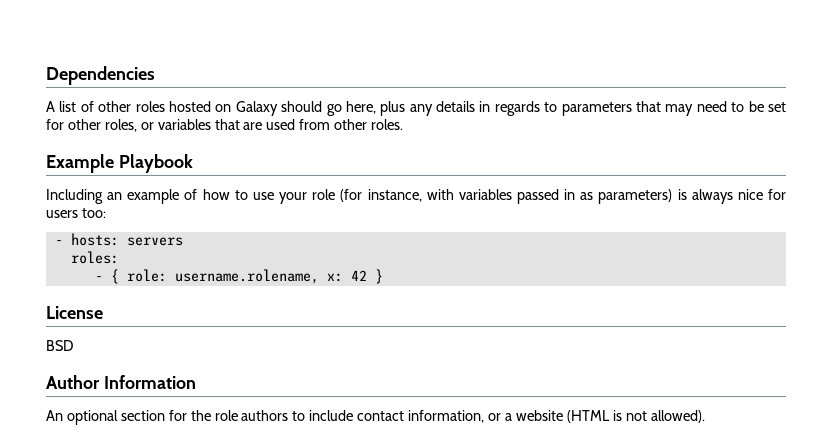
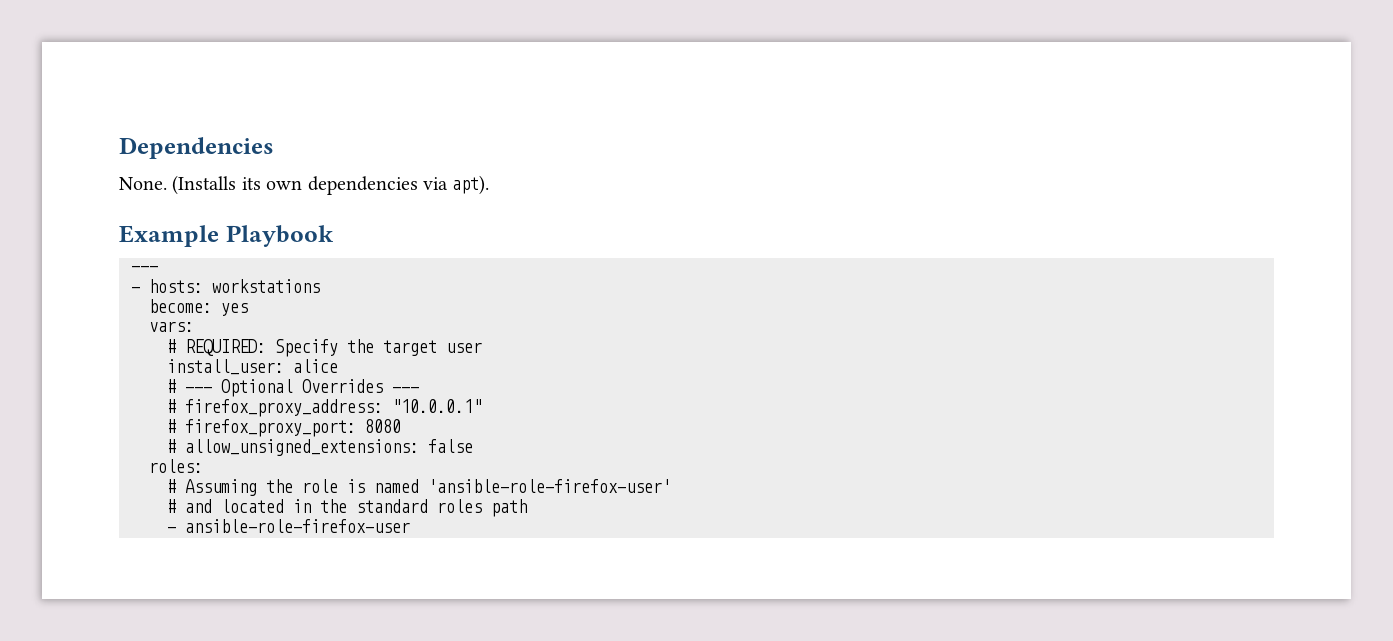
- A list of other roles hosted on Galaxy should go here, plus any details in regards to parameters that may need to be set for other roles, or variables that are used from other roles.
+ None. (Installs its own dependencies via apt).
  Example Playbook
- Including an example of how to use your role (for instance, with variables passed in as parameters) is always nice for users too:
- - hosts: servers
+ ---
+ - hosts: workstations
+ become: yes
+ vars:
+ # REQUIRED: Specify the target user
+ install_user: alice
+ # --- Optional Overrides ---
+ # firefox_proxy_address: "10.0.0.1"
+ # firefox_proxy_port: 8080
+ # allow_unsigned_extensions: false
  roles:
- - { role: username.rolename, x: 42 }
- License
- BSD
- Author Information
- An optional section for the role authors to include contact information, or a website (HTML is not allowed).
+ # Assuming the role is named 'ansible-role-firefox-user'
+ # and located in the standard roles path
+ - ansible-role-firefox-user

